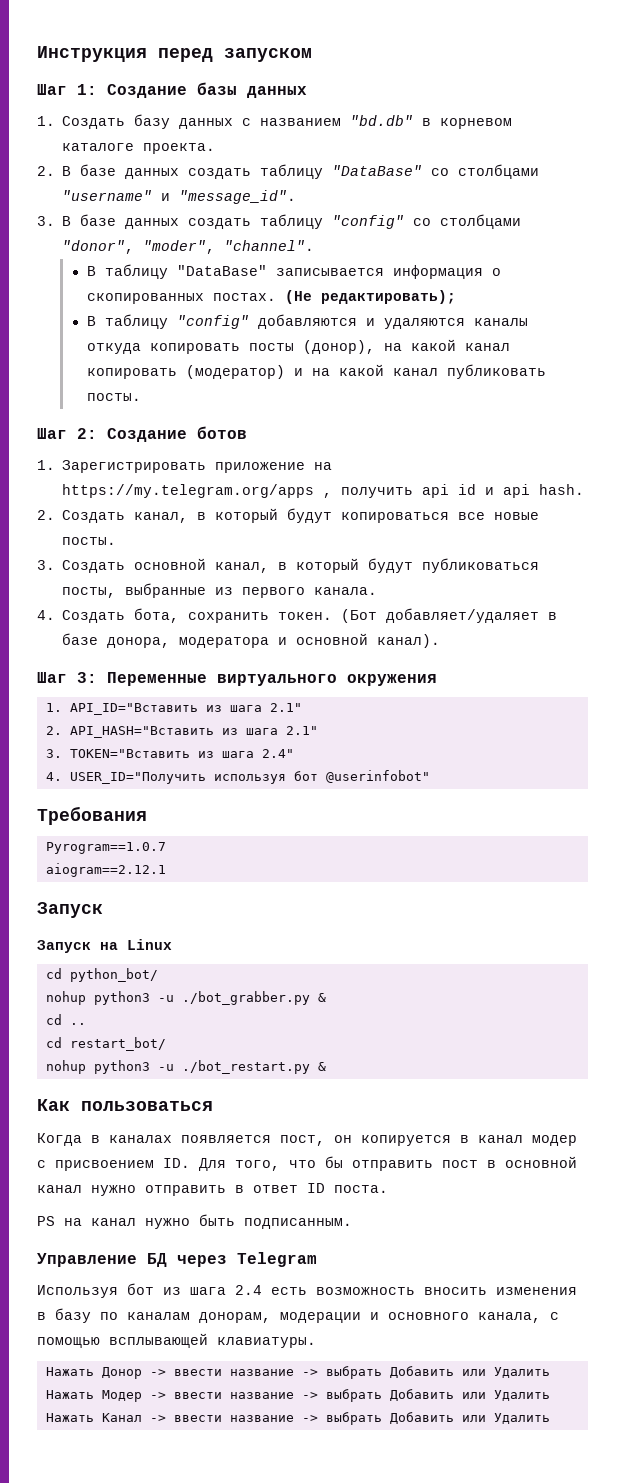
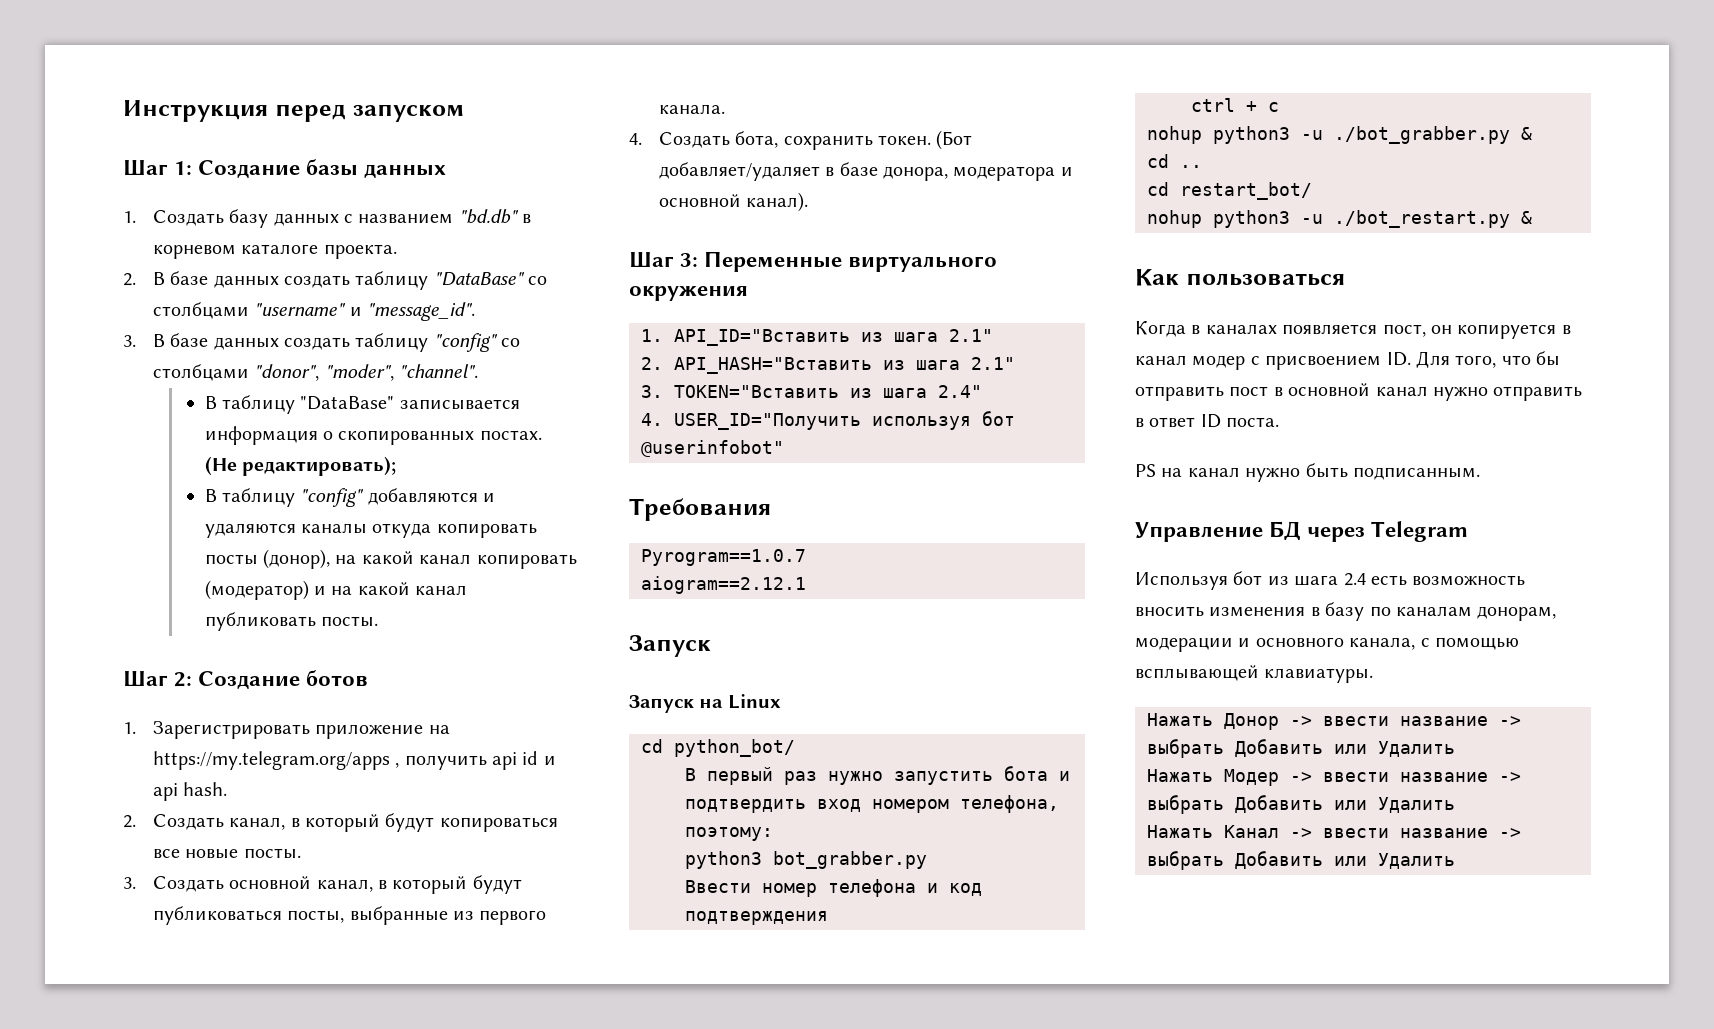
+ В первый раз нужно запустить бота и подтвердить вход номером телефона, поэтому:
+ python3 bot_grabber.py
+ Ввести номер телефона и код подтверждения
+ ctrl + c

